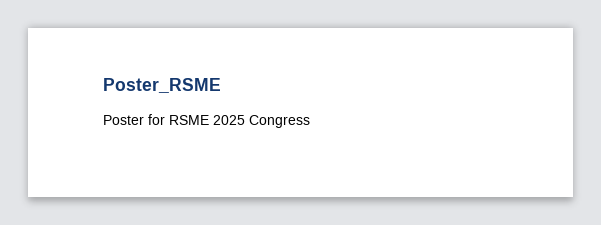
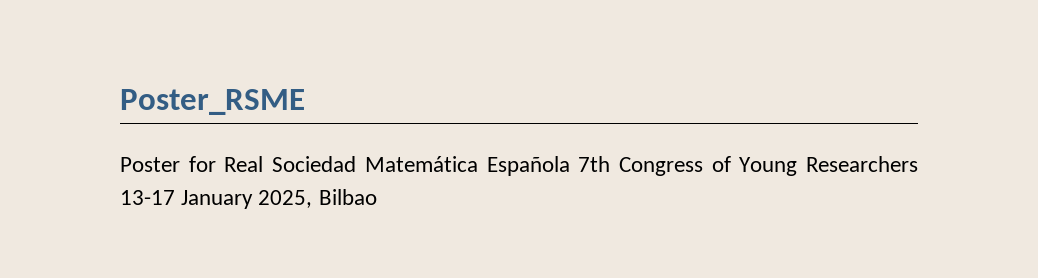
- Poster for RSME 2025 Congress
+ Poster for Real Sociedad Matemática Española 7th Congress of Young Researchers 13-17 January 2025, Bilbao

